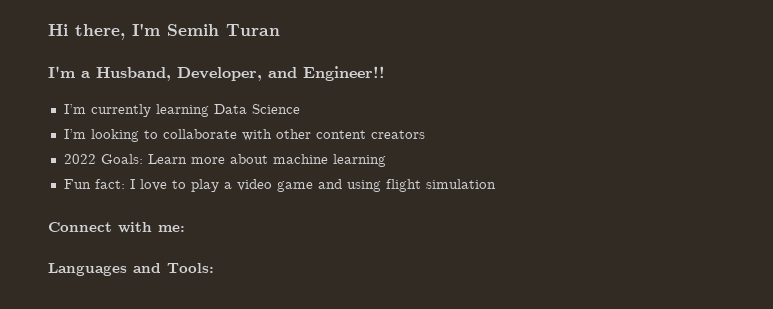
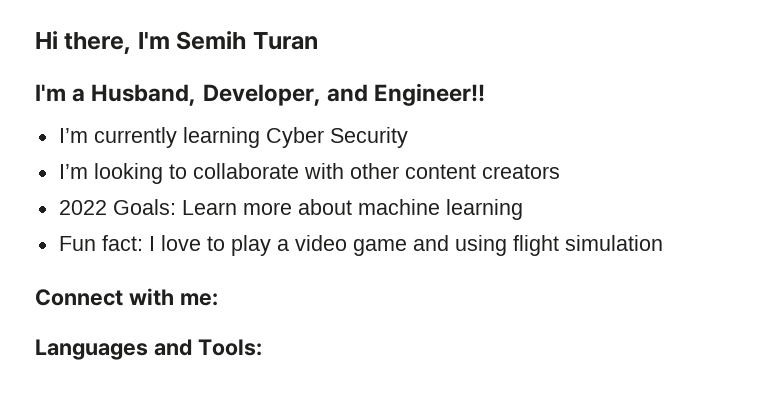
- I’m currently learning Data Science
+ I’m currently learning Cyber Security

